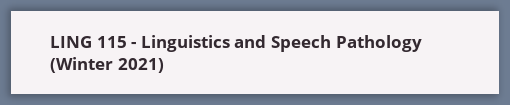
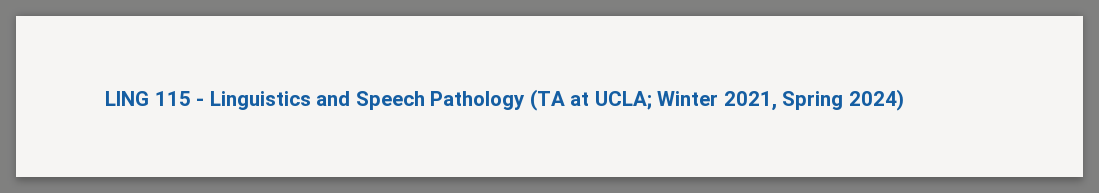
- LING 115 - Linguistics and Speech Pathology (Winter 2021)
+ LING 115 - Linguistics and Speech Pathology (TA at UCLA; Winter 2021, Spring 2024)

